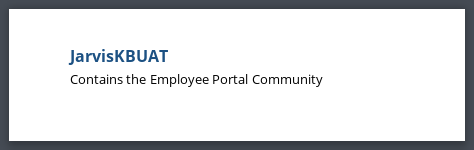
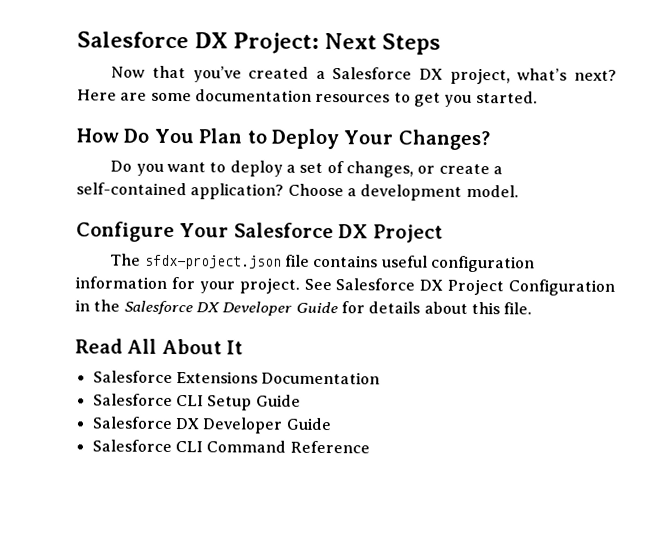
- JarvisKBUAT
- Contains the Employee Portal Community
+ Salesforce DX Project: Next Steps
+ Now that you’ve created a Salesforce DX project, what’s next? Here are some documentation resources to get you started.
+ How Do You Plan to Deploy Your Changes?
+ Do you want to deploy a set of changes, or create a self-contained application? Choose a development model.
+ Configure Your Salesforce DX Project
+ The sfdx-project.json file contains useful configuration information for your project. See Salesforce DX Project Configuration in the Salesforce DX Developer Guide for details about this file.
+ Read All About It
+ Salesforce Extensions Documentation
+ Salesforce CLI Setup Guide
+ Salesforce DX Developer Guide
+ Salesforce CLI Command Reference

